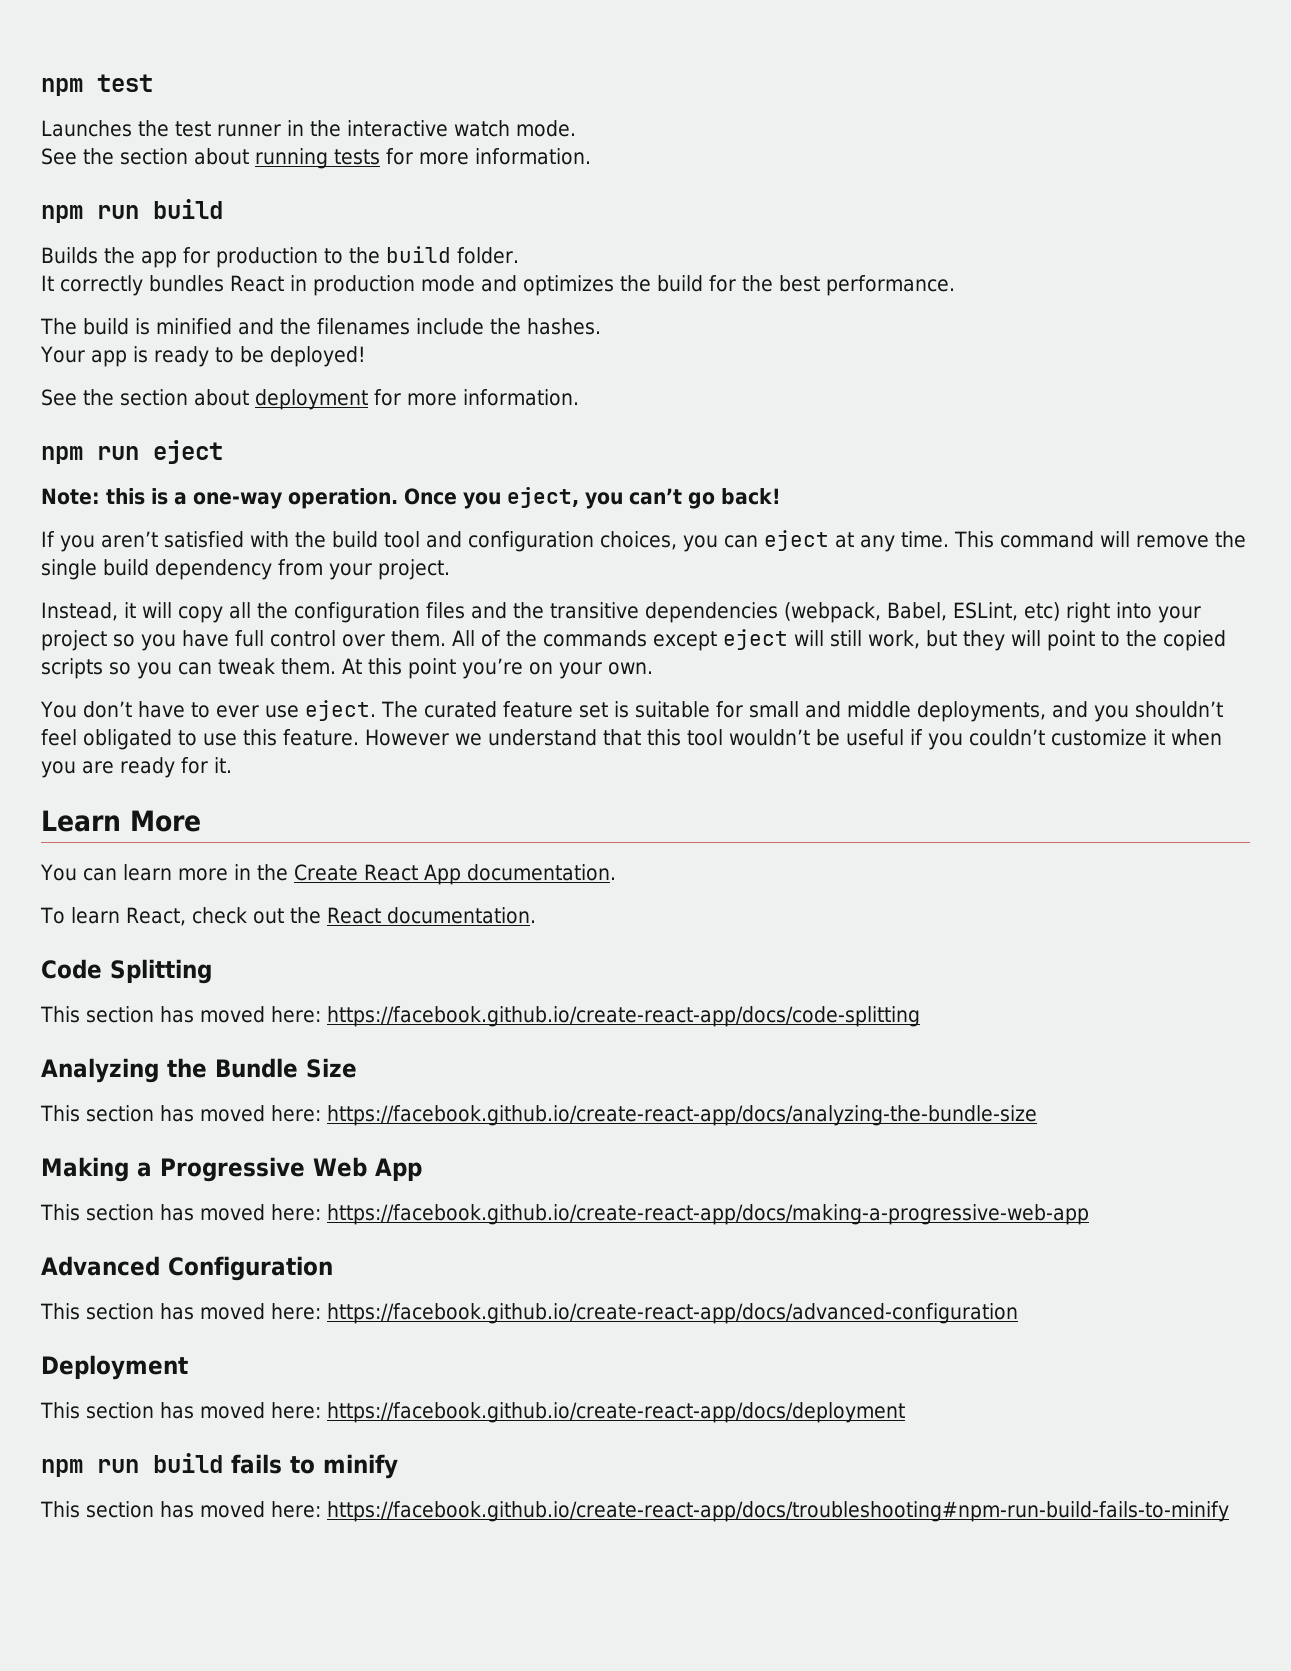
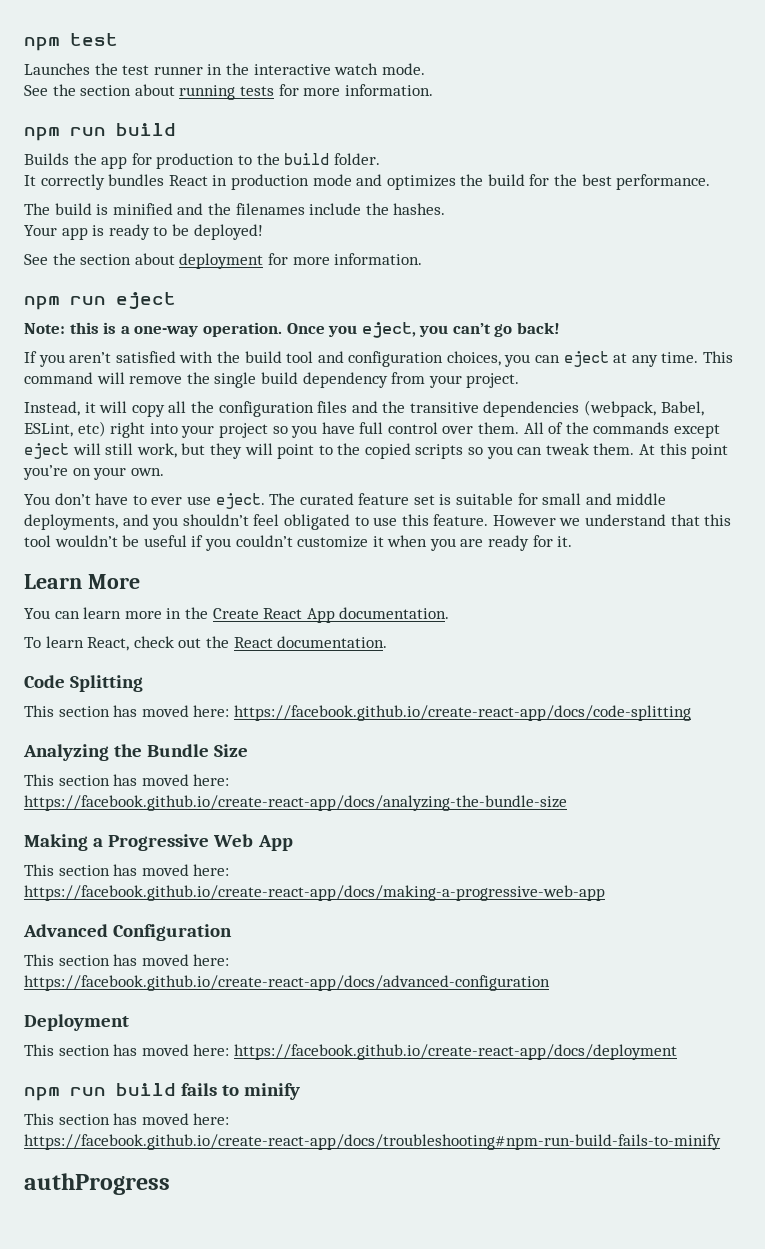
+ authProgress

